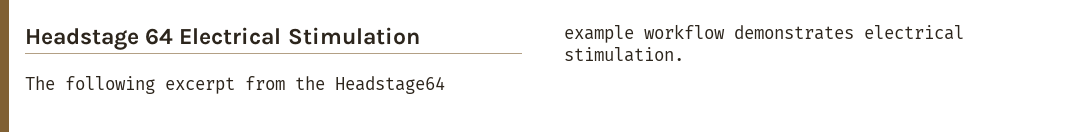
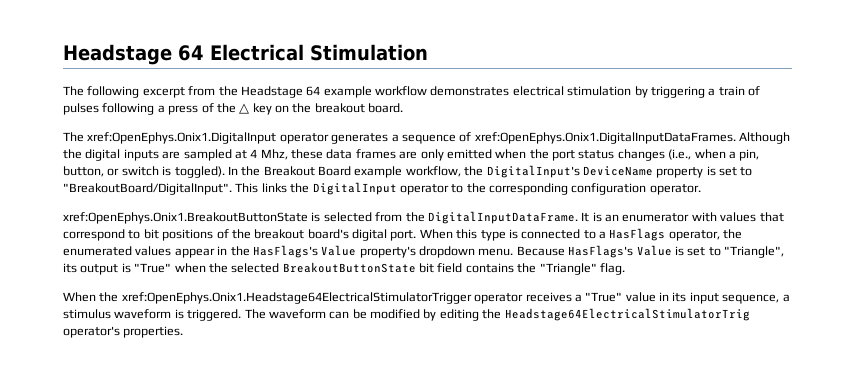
- The following excerpt from the Headstage64 example workflow demonstrates electrical stimulation.
+ The following excerpt from the Headstage 64 example workflow demonstrates electrical stimulation by triggering a train of pulses following a press of the △ key on the breakout board.
+ The xref:OpenEphys.Onix1.DigitalInput operator generates a sequence of xref:OpenEphys.Onix1.DigitalInputDataFrames. Although the digital inputs are sampled at 4 Mhz, these data frames are only emitted when the port status changes (i.e., when a pin, button, or switch is toggled). In the Breakout Board example workflow, the DigitalInput's DeviceName property is set to "BreakoutBoard/DigitalInput". This links the DigitalInput operator to the corresponding configuration operator.
+ xref:OpenEphys.Onix1.BreakoutButtonState is selected from the DigitalInputDataFrame. It is an enumerator with values that correspond to bit positions of the breakout board's digital port. When this type is connected to a HasFlags operator, the enumerated values appear in the HasFlags's Value property's dropdown menu. Because HasFlags's Value is set to "Triangle", its output is "True" when the selected BreakoutButtonState bit field contains the "Triangle" flag.
+ When the xref:OpenEphys.Onix1.Headstage64ElectricalStimulatorTrigger operator receives a "True" value in its input sequence, a stimulus waveform is triggered. The waveform can be modified by editing the Headstage64ElectricalStimulatorTrig operator's properties.

